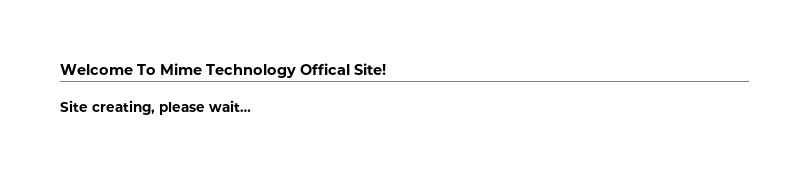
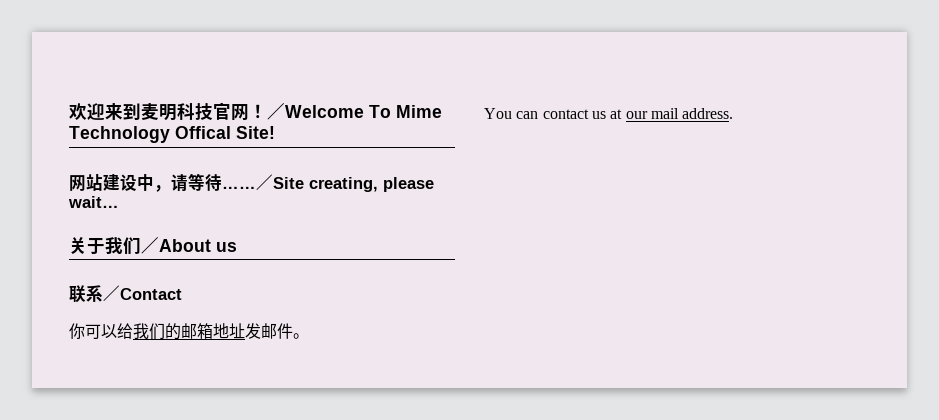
- Welcome To Mime Technology Offical Site!
+ 欢迎来到麦明科技官网！／Welcome To Mime Technology Offical Site!
- Site creating, please wait…
+ 网站建设中，请等待……／Site creating, please wait…
+ 关于我们／About us
+ 联系／Contact
+ 你可以给我们的邮箱地址发邮件。
+ You can contact us at our mail address.

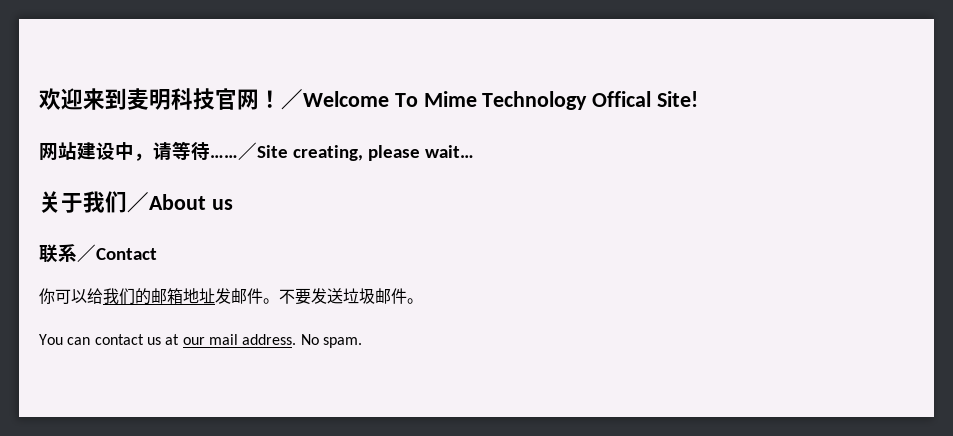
+ 不要发送垃圾邮件。
+ No spam.

